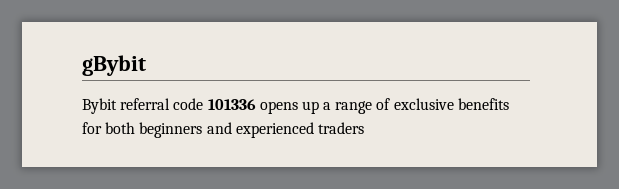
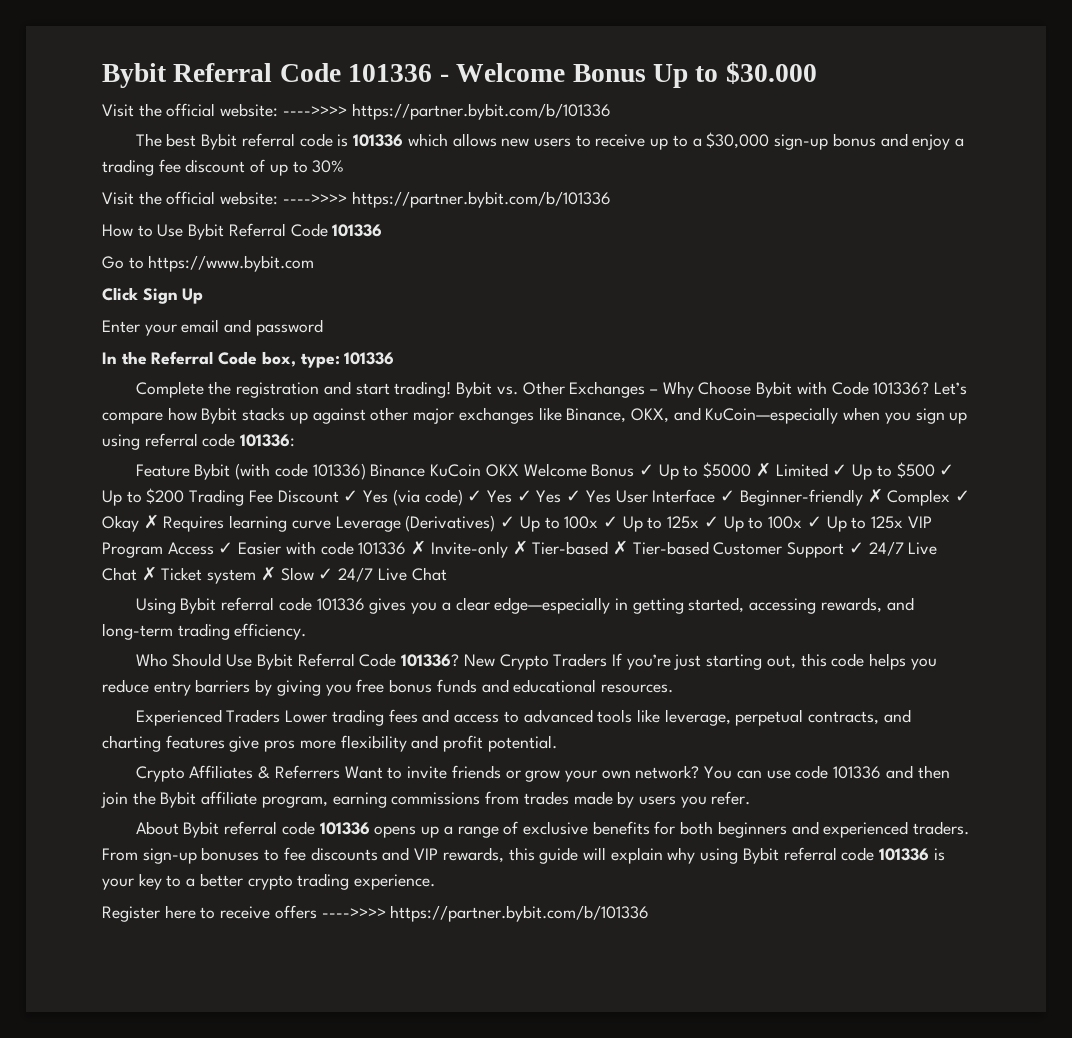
- gBybit
- Bybit referral code 101336 opens up a range of exclusive benefits for both beginners and experienced traders
+ Bybit Referral Code 101336 - Welcome Bonus Up to $30.000
+ Visit the official website: ---->>>> https://partner.bybit.com/b/101336
+ The best Bybit referral code is 101336 which allows new users to receive up to a $30,000 sign-up bonus and enjoy a trading fee discount of up to 30%
+ Visit the official website: ---->>>> https://partner.bybit.com/b/101336
+ How to Use Bybit Referral Code 101336
+ Go to https://www.bybit.com
+ Click Sign Up
+ Enter your email and password
+ In the Referral Code box, type: 101336
+ Complete the registration and start trading! Bybit vs. Other Exchanges – Why Choose Bybit with Code 101336? Let’s compare how Bybit stacks up against other major exchanges like Binance, OKX, and KuCoin—especially when you sign up using referral code 101336:
+ Feature Bybit (with code 101336) Binance KuCoin OKX Welcome Bonus ✓ Up to $5000 ✗ Limited ✓ Up to $500 ✓ Up to $200 Trading Fee Discount ✓ Yes (via code) ✓ Yes ✓ Yes ✓ Yes User Interface ✓ Beginner-friendly ✗ Complex ✓ Okay ✗ Requires learning curve Leverage (Derivatives) ✓ Up to 100x ✓ Up to 125x ✓ Up to 100x ✓ Up to 125x VIP Program Access ✓ Easier with code 101336 ✗ Invite-only ✗ Tier-based ✗ Tier-based Customer Support ✓ 24/7 Live Chat ✗ Ticket system ✗ Slow ✓ 24/7 Live Chat
+ Using Bybit referral code 101336 gives you a clear edge—especially in getting started, accessing rewards, and long-term trading efficiency.
+ Who Should Use Bybit Referral Code 101336? New Crypto Traders If you’re just starting out, this code helps you reduce entry barriers by giving you free bonus funds and educational resources.
+ Experienced Traders Lower trading fees and access to advanced tools like leverage, perpetual contracts, and charting features give pros more flexibility and profit potential.
+ Crypto Affiliates & Referrers Want to invite friends or grow your own network? You can use code 101336 and then join the Bybit affiliate program, earning commissions from trades made by users you refer.
+ About Bybit referral code 101336 opens up a range of exclusive benefits for both beginners and experienced traders. From sign-up bonuses to fee discounts and VIP rewards, this guide will explain why using Bybit referral code 101336 is your key to a better crypto trading experience.
+ Register here to receive offers ---->>>> https://partner.bybit.com/b/101336

